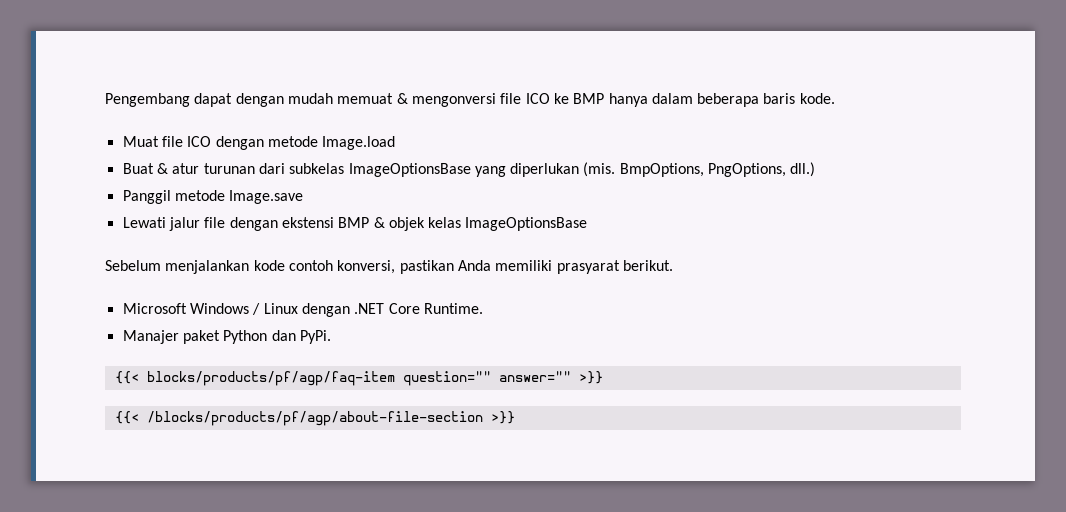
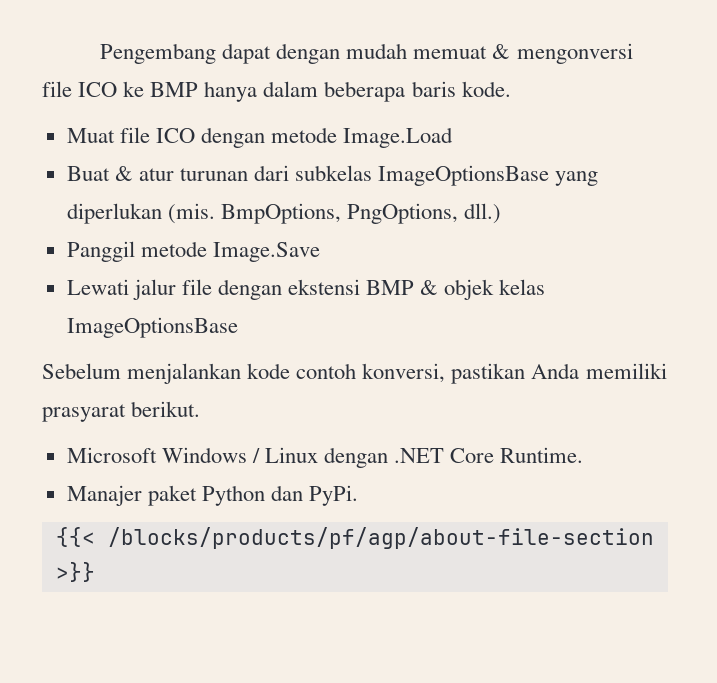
- Muat file ICO dengan metode Image.load
+ Muat file ICO dengan metode Image.Load
- Panggil metode Image.save
+ Panggil metode Image.Save
- {{< blocks/products/pf/agp/faq-item question="" answer="" >}}

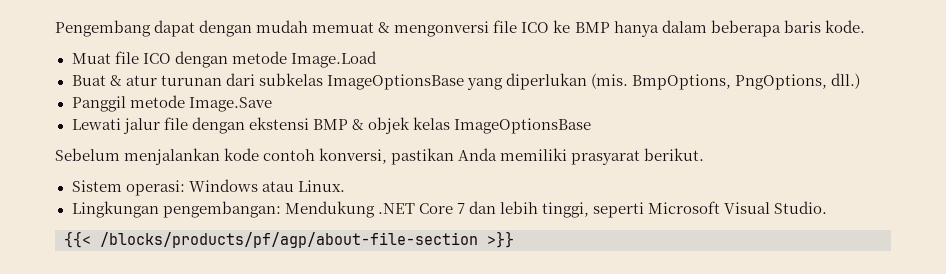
- Microsoft Windows / Linux dengan .NET Core Runtime.
- Manajer paket Python dan PyPi.
+ Sistem operasi: Windows atau Linux.
+ Lingkungan pengembangan: Mendukung .NET Core 7 dan lebih tinggi, seperti Microsoft Visual Studio.

